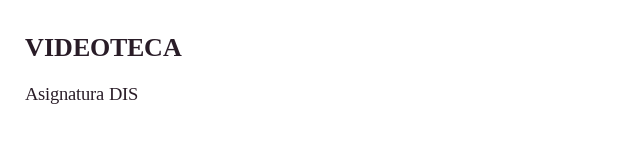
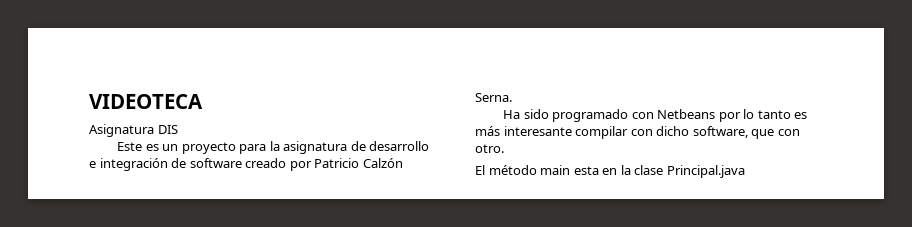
+ Este es un proyecto para la asignatura de desarrollo e integración de software creado por Patricio Calzón Serna.
+ Ha sido programado con Netbeans por lo tanto es más interesante compilar con dicho software, que con otro.
+ El método main esta en la clase Principal.java

